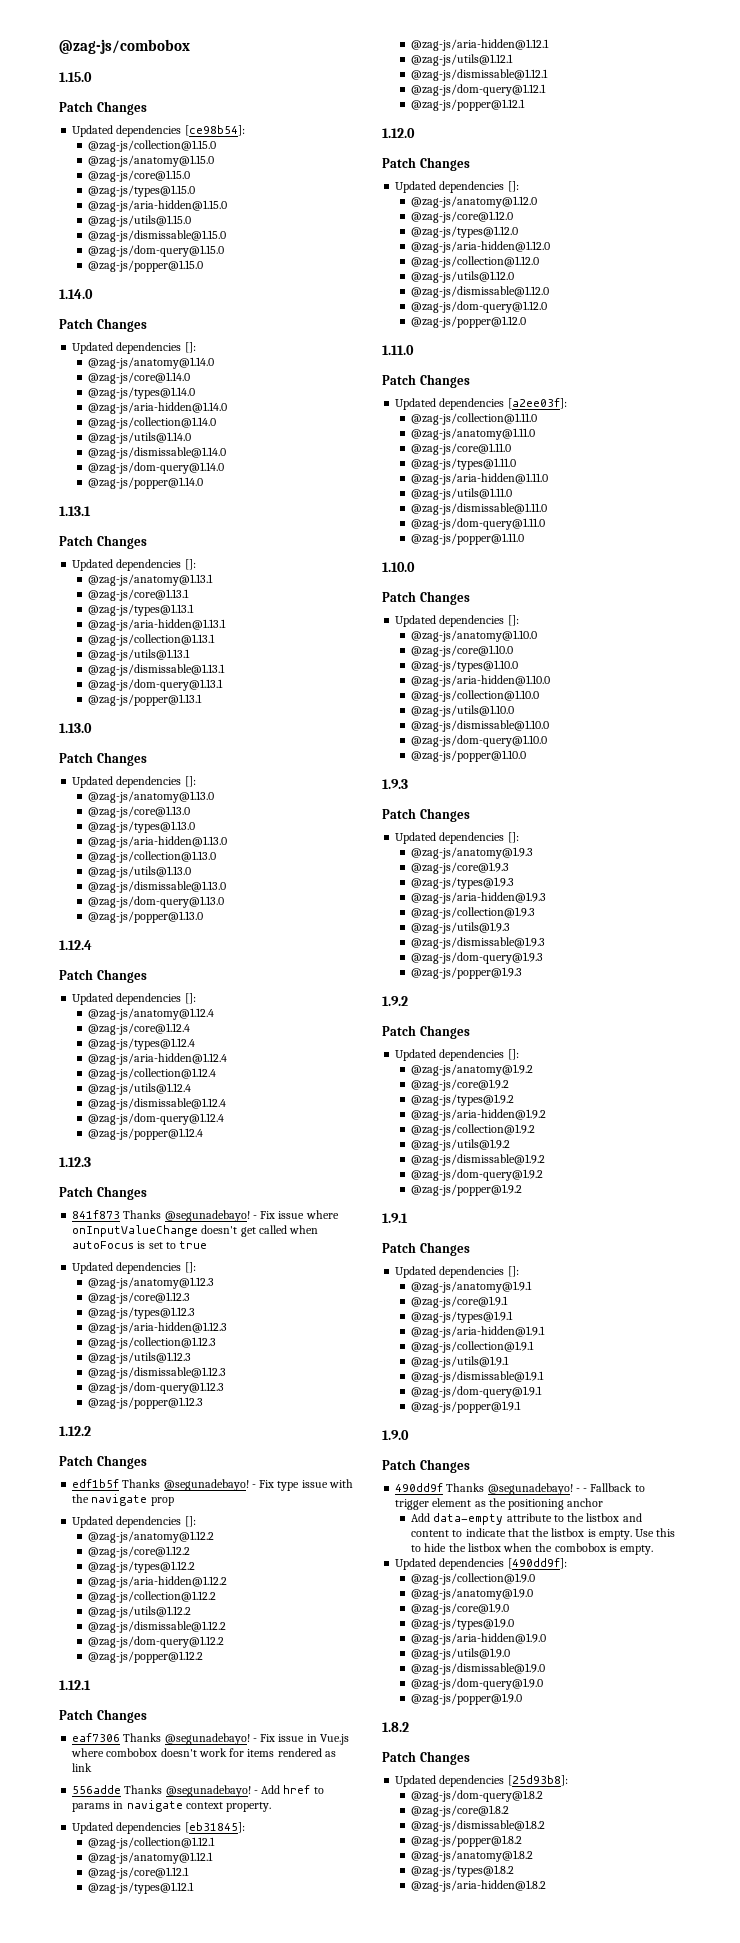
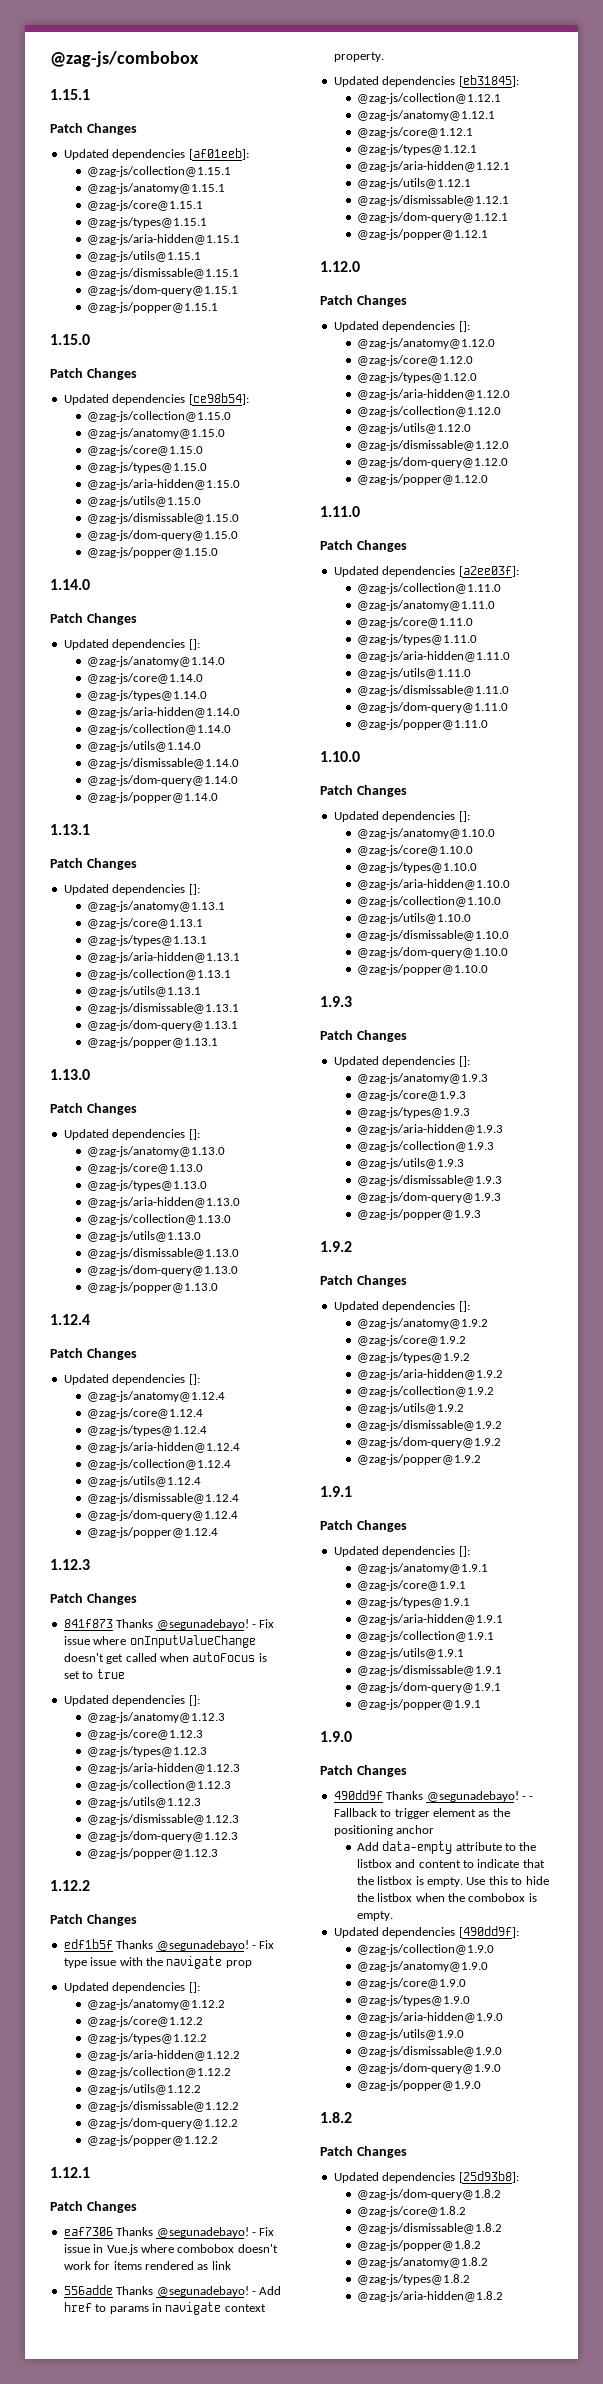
+ 1.15.1
+ Patch Changes
+ Updated dependencies [af01eeb]:
+ @zag-js/collection@1.15.1
+ @zag-js/anatomy@1.15.1
+ @zag-js/core@1.15.1
+ @zag-js/types@1.15.1
+ @zag-js/aria-hidden@1.15.1
+ @zag-js/utils@1.15.1
+ @zag-js/dismissable@1.15.1
+ @zag-js/dom-query@1.15.1
+ @zag-js/popper@1.15.1

